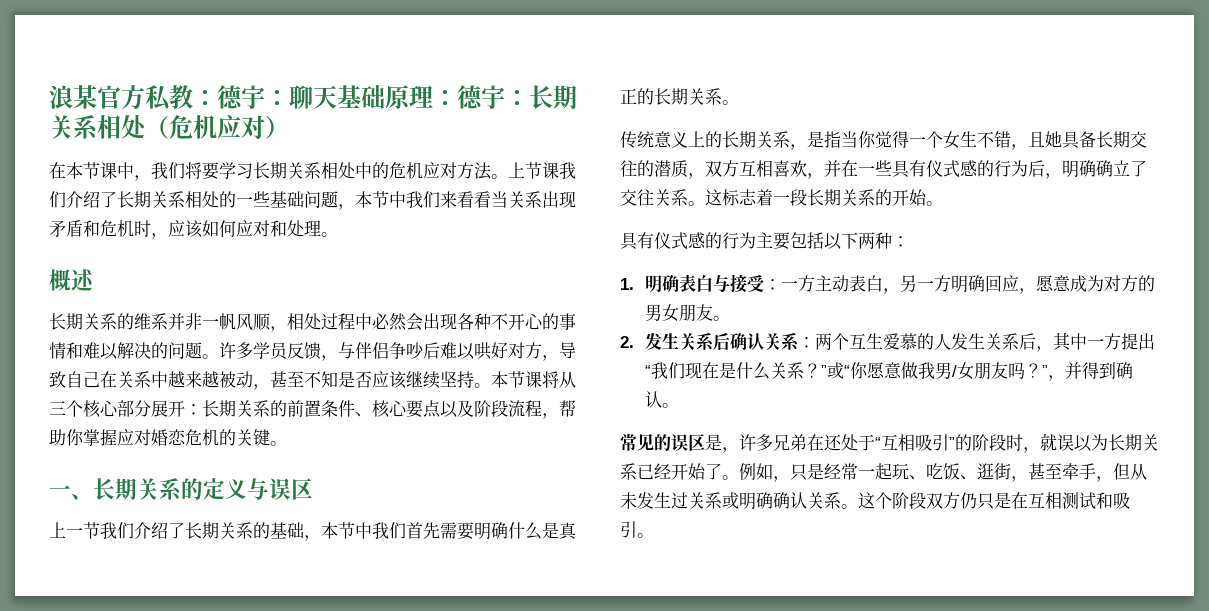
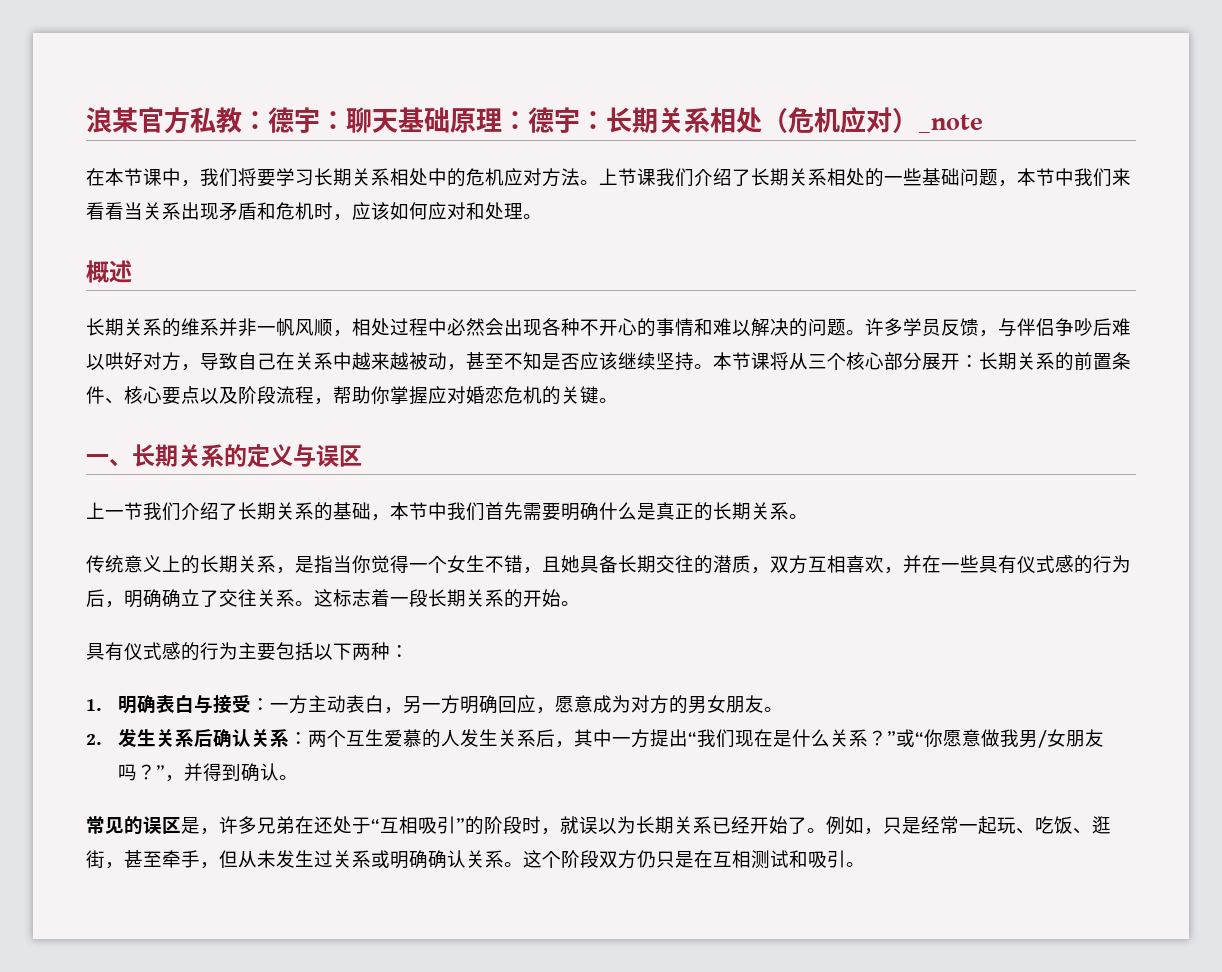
- 浪某官方私教：德宇：聊天基础原理：德宇：长期关系相处（危机应对）
+ 浪某官方私教：德宇：聊天基础原理：德宇：长期关系相处（危机应对）_note

